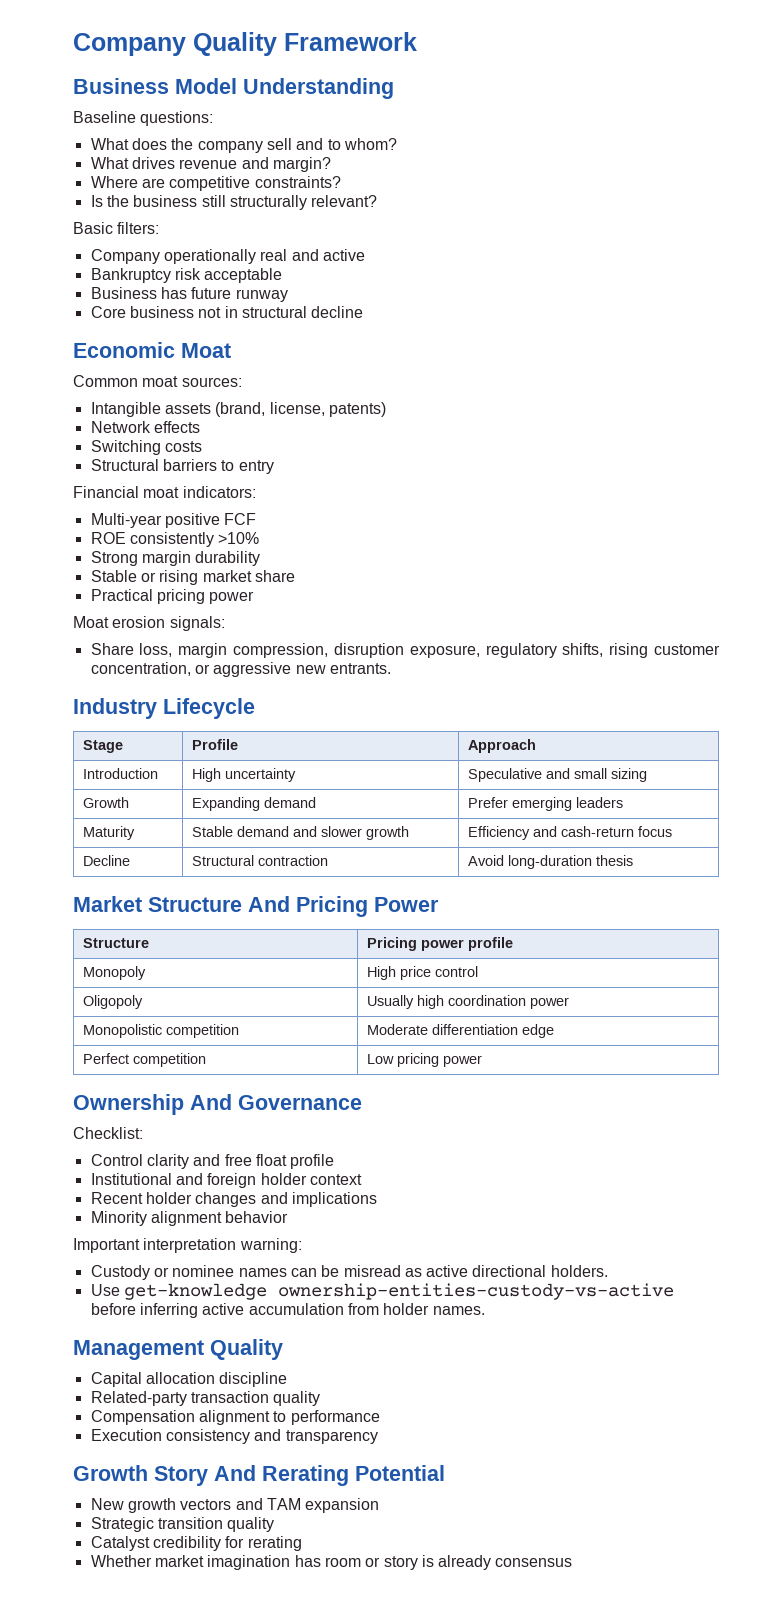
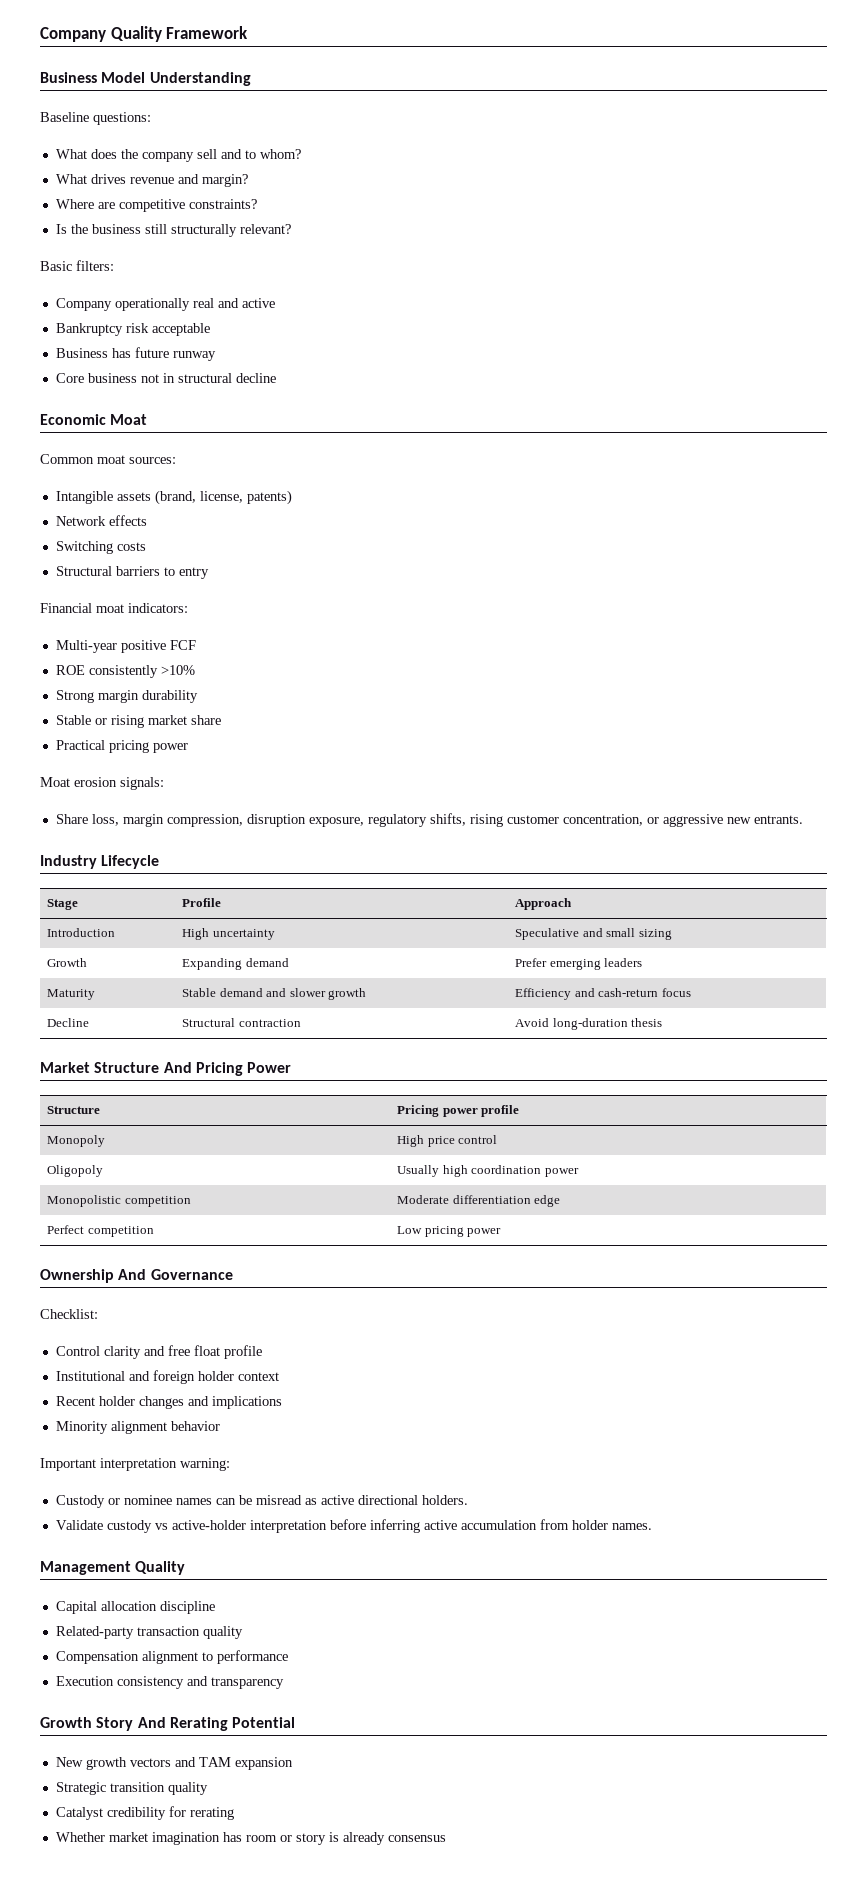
- Use get-knowledge ownership-entities-custody-vs-active before inferring active accumulation from holder names.
+ Validate custody vs active-holder interpretation before inferring active accumulation from holder names.

